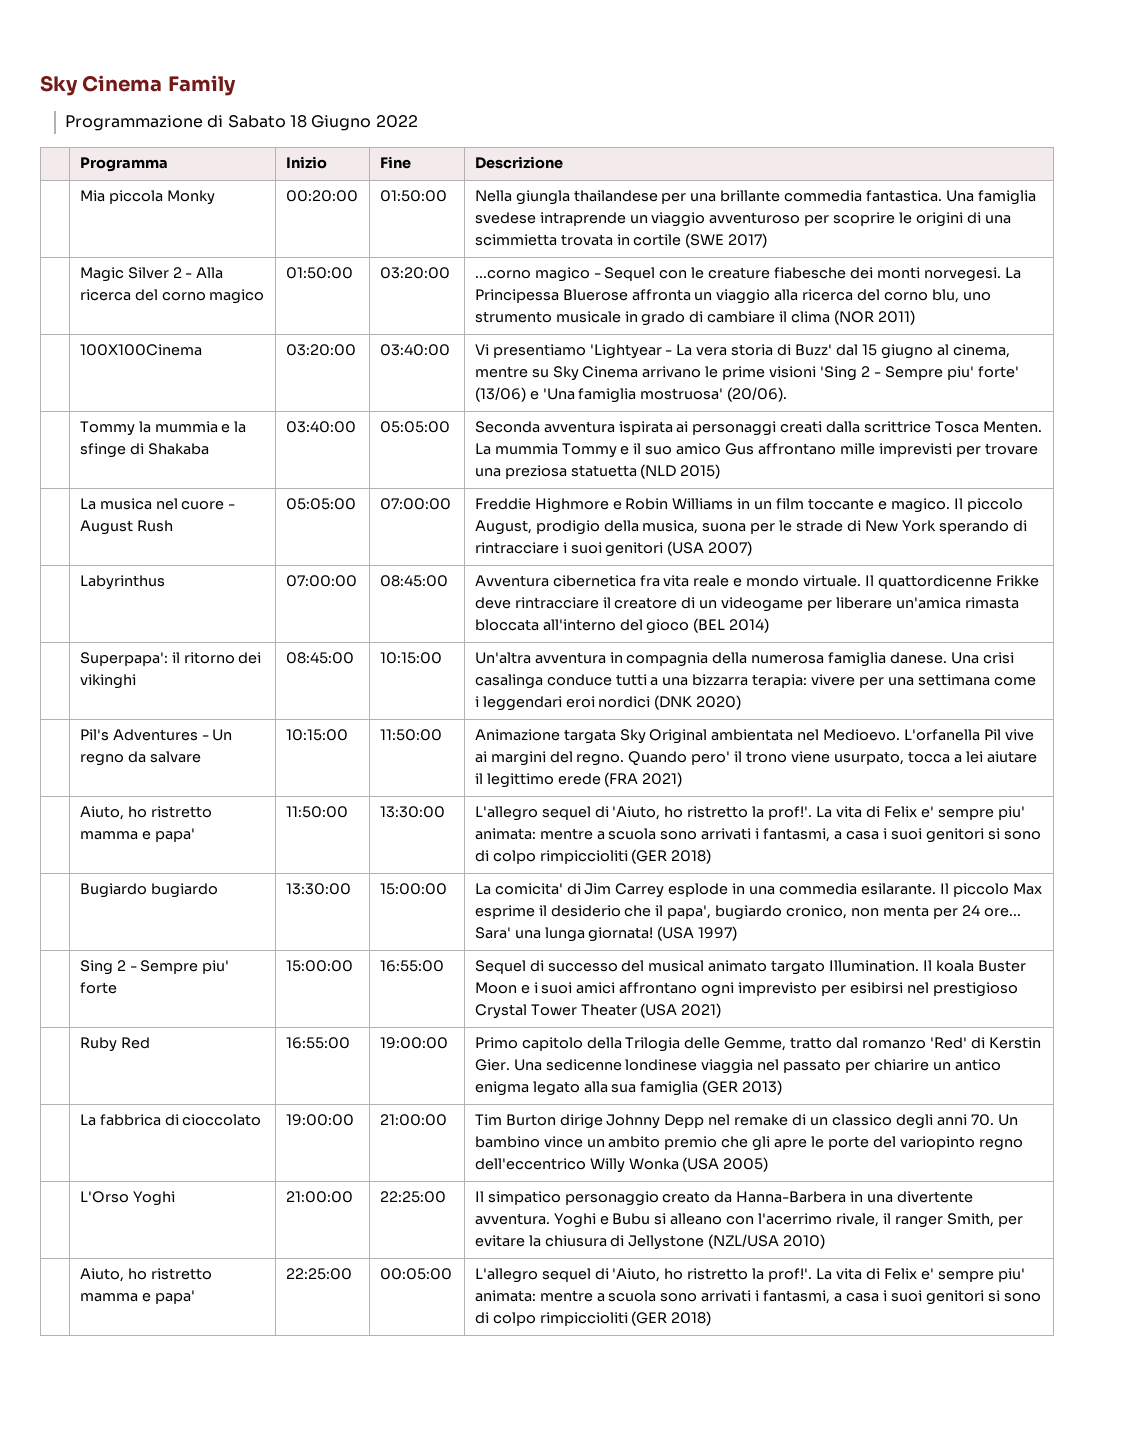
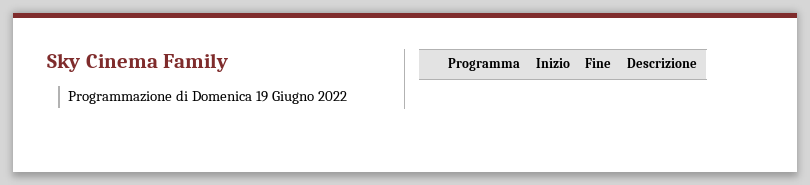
- Programmazione di Sabato 18 Giugno 2022
+ Programmazione di Domenica 19 Giugno 2022
- | Mia piccola Monky | 00:20:00 | 01:50:00 | Nella giungla thailandese per una brillante commedia fantastica. Una famiglia svedese intraprende un viaggio avventuroso per scoprire le origini di una scimmietta trovata in cortile (SWE 2017)
- | Magic Silver 2 - Alla ricerca del corno magico | 01:50:00 | 03:20:00 | ...corno magico - Sequel con le creature fiabesche dei monti norvegesi. La Principessa Bluerose affronta un viaggio alla ricerca del corno blu, uno strumento musicale in grado di cambiare il clima (NOR 2011)
- | 100X100Cinema | 03:20:00 | 03:40:00 | Vi presentiamo 'Lightyear - La vera storia di Buzz' dal 15 giugno al cinema, mentre su Sky Cinema arrivano le prime visioni 'Sing 2 - Sempre piu' forte' (13/06) e 'Una famiglia mostruosa' (20/06).
- | Tommy la mummia e la sfinge di Shakaba | 03:40:00 | 05:05:00 | Seconda avventura ispirata ai personaggi creati dalla scrittrice Tosca Menten. La mummia Tommy e il suo amico Gus affrontano mille imprevisti per trovare una preziosa statuetta (NLD 2015)
- | La musica nel cuore - August Rush | 05:05:00 | 07:00:00 | Freddie Highmore e Robin Williams in un film toccante e magico. Il piccolo August, prodigio della musica, suona per le strade di New York sperando di rintracciare i suoi genitori (USA 2007)
- | Labyrinthus | 07:00:00 | 08:45:00 | Avventura cibernetica fra vita reale e mondo virtuale. Il quattordicenne Frikke deve rintracciare il creatore di un videogame per liberare un'amica rimasta bloccata all'interno del gioco (BEL 2014)
- | Superpapa': il ritorno dei vikinghi | 08:45:00 | 10:15:00 | Un'altra avventura in compagnia della numerosa famiglia danese. Una crisi casalinga conduce tutti a una bizzarra terapia: vivere per una settimana come i leggendari eroi nordici (DNK 2020)
- | Pil's Adventures - Un regno da salvare | 10:15:00 | 11:50:00 | Animazione targata Sky Original ambientata nel Medioevo. L'orfanella Pil vive ai margini del regno. Quando pero' il trono viene usurpato, tocca a lei aiutare il legittimo erede (FRA 2021)
- | Aiuto, ho ristretto mamma e papa' | 11:50:00 | 13:30:00 | L'allegro sequel di 'Aiuto, ho ristretto la prof!'. La vita di Felix e' sempre piu' animata: mentre a scuola sono arrivati i fantasmi, a casa i suoi genitori si sono di colpo rimpiccioliti (GER 2018)
- | Bugiardo bugiardo | 13:30:00 | 15:00:00 | La comicita' di Jim Carrey esplode in una commedia esilarante. Il piccolo Max esprime il desiderio che il papa', bugiardo cronico, non menta per 24 ore... Sara' una lunga giornata! (USA 1997)
- | Sing 2 - Sempre piu' forte | 15:00:00 | 16:55:00 | Sequel di successo del musical animato targato Illumination. Il koala Buster Moon e i suoi amici affrontano ogni imprevisto per esibirsi nel prestigioso Crystal Tower Theater (USA 2021)
- | Ruby Red | 16:55:00 | 19:00:00 | Primo capitolo della Trilogia delle Gemme, tratto dal romanzo 'Red' di Kerstin Gier. Una sedicenne londinese viaggia nel passato per chiarire un antico enigma legato alla sua famiglia (GER 2013)
- | La fabbrica di cioccolato | 19:00:00 | 21:00:00 | Tim Burton dirige Johnny Depp nel remake di un classico degli anni 70. Un bambino vince un ambito premio che gli apre le porte del variopinto regno dell'eccentrico Willy Wonka (USA 2005)
- | L'Orso Yoghi | 21:00:00 | 22:25:00 | Il simpatico personaggio creato da Hanna-Barbera in una divertente avventura. Yoghi e Bubu si alleano con l'acerrimo rivale, il ranger Smith, per evitare la chiusura di Jellystone (NZL/USA 2010)
- | Aiuto, ho ristretto mamma e papa' | 22:25:00 | 00:05:00 | L'allegro sequel di 'Aiuto, ho ristretto la prof!'. La vita di Felix e' sempre piu' animata: mentre a scuola sono arrivati i fantasmi, a casa i suoi genitori si sono di colpo rimpiccioliti (GER 2018)

